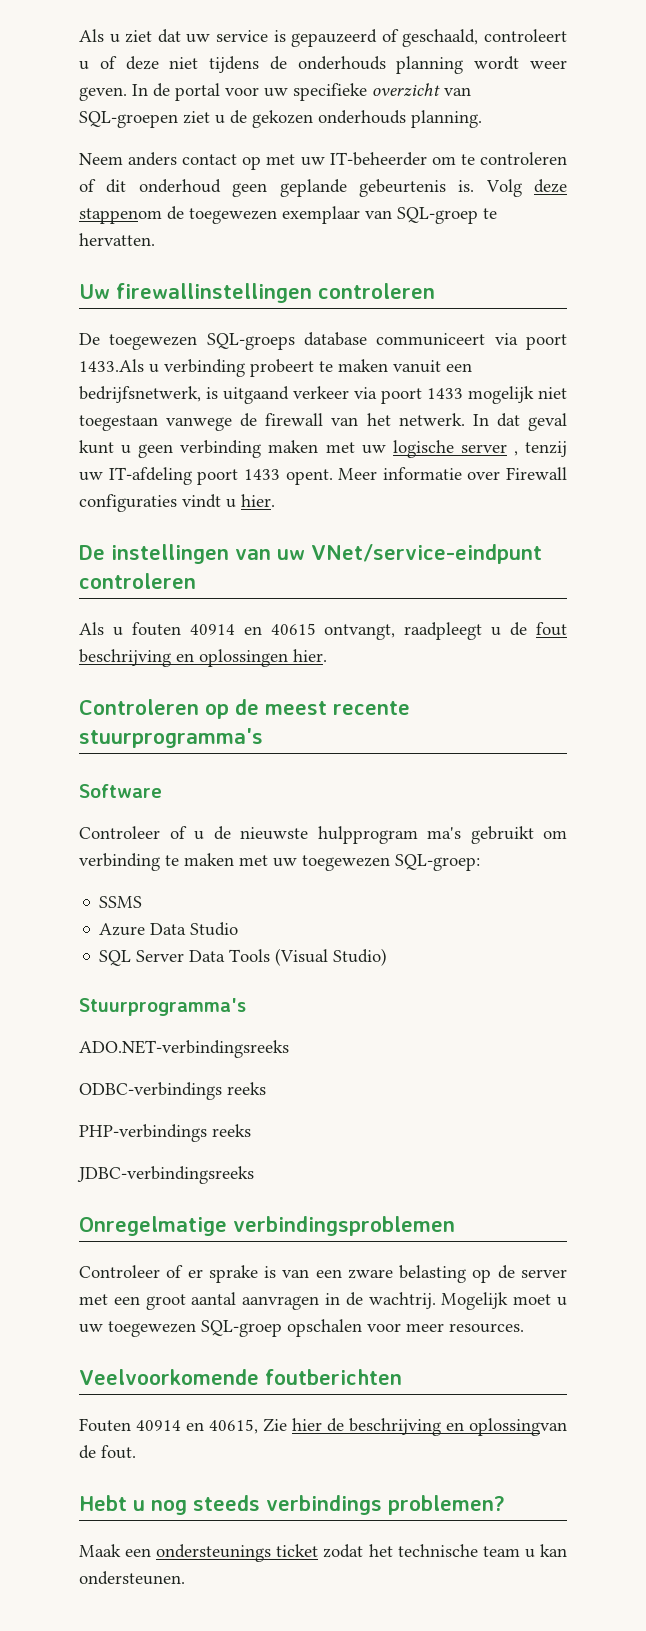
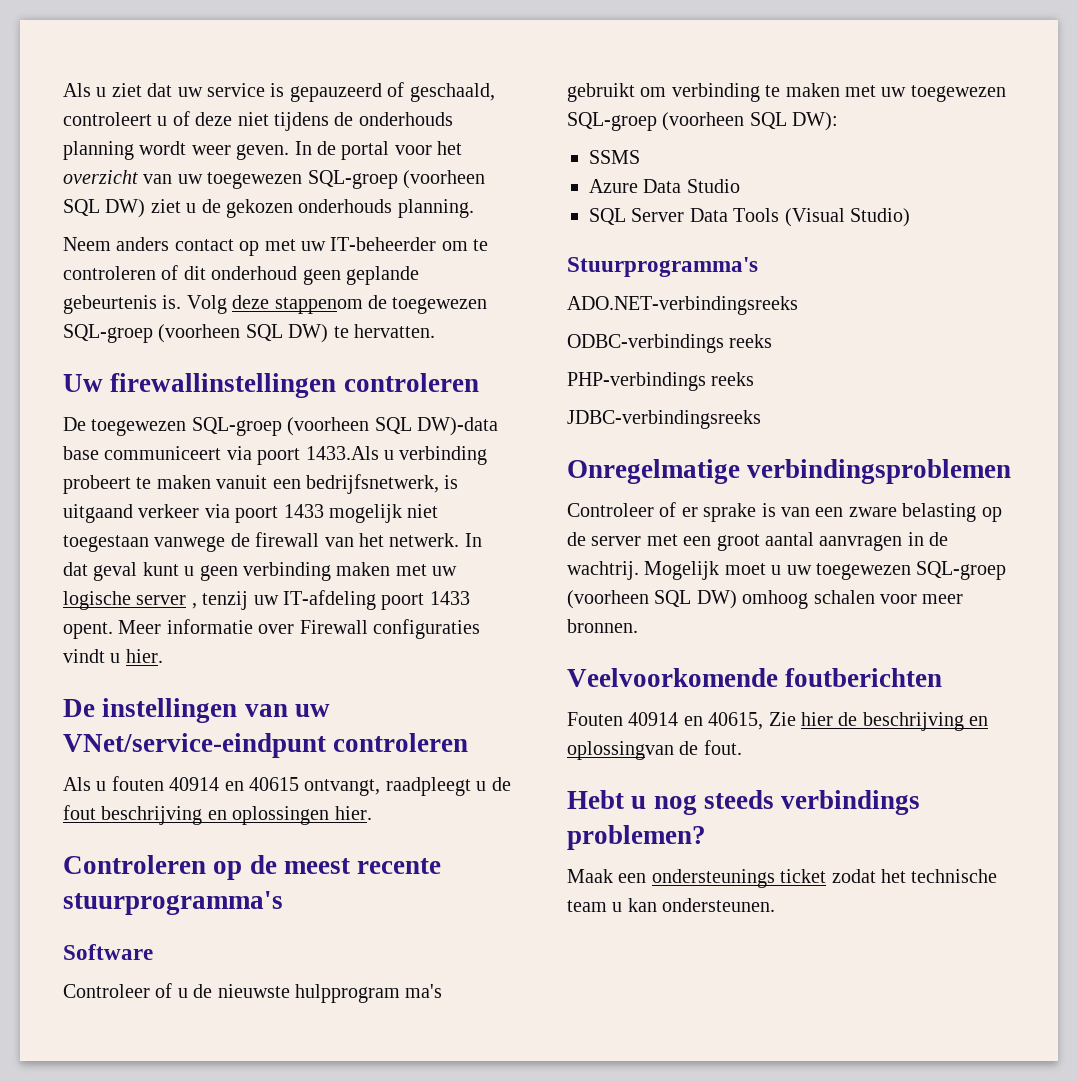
- In de portal voor uw specifieke overzicht van SQL-groepen ziet u de gekozen onderhouds planning.
+ In de portal voor het overzicht van uw toegewezen SQL-groep (voorheen SQL DW) ziet u de gekozen onderhouds planning.
- Volg deze stappenom de toegewezen exemplaar van SQL-groep te hervatten.
+ Volg deze stappenom de toegewezen SQL-groep (voorheen SQL DW) te hervatten.
- De toegewezen SQL-groeps database communiceert via poort 1433.Als u verbinding probeert te maken vanuit een bedrijfsnetwerk, is uitgaand verkeer via poort 1433 mogelijk niet toegestaan vanwege de firewall van het netwerk.
+ De toegewezen SQL-groep (voorheen SQL DW)-data base communiceert via poort 1433.Als u verbinding probeert te maken vanuit een bedrijfsnetwerk, is uitgaand verkeer via poort 1433 mogelijk niet toegestaan vanwege de firewall van het netwerk.
- Controleer of u de nieuwste hulpprogram ma's gebruikt om verbinding te maken met uw toegewezen SQL-groep:
+ Controleer of u de nieuwste hulpprogram ma's gebruikt om verbinding te maken met uw toegewezen SQL-groep (voorheen SQL DW):
- Mogelijk moet u uw toegewezen SQL-groep opschalen voor meer resources.
+ Mogelijk moet u uw toegewezen SQL-groep (voorheen SQL DW) omhoog schalen voor meer bronnen.

